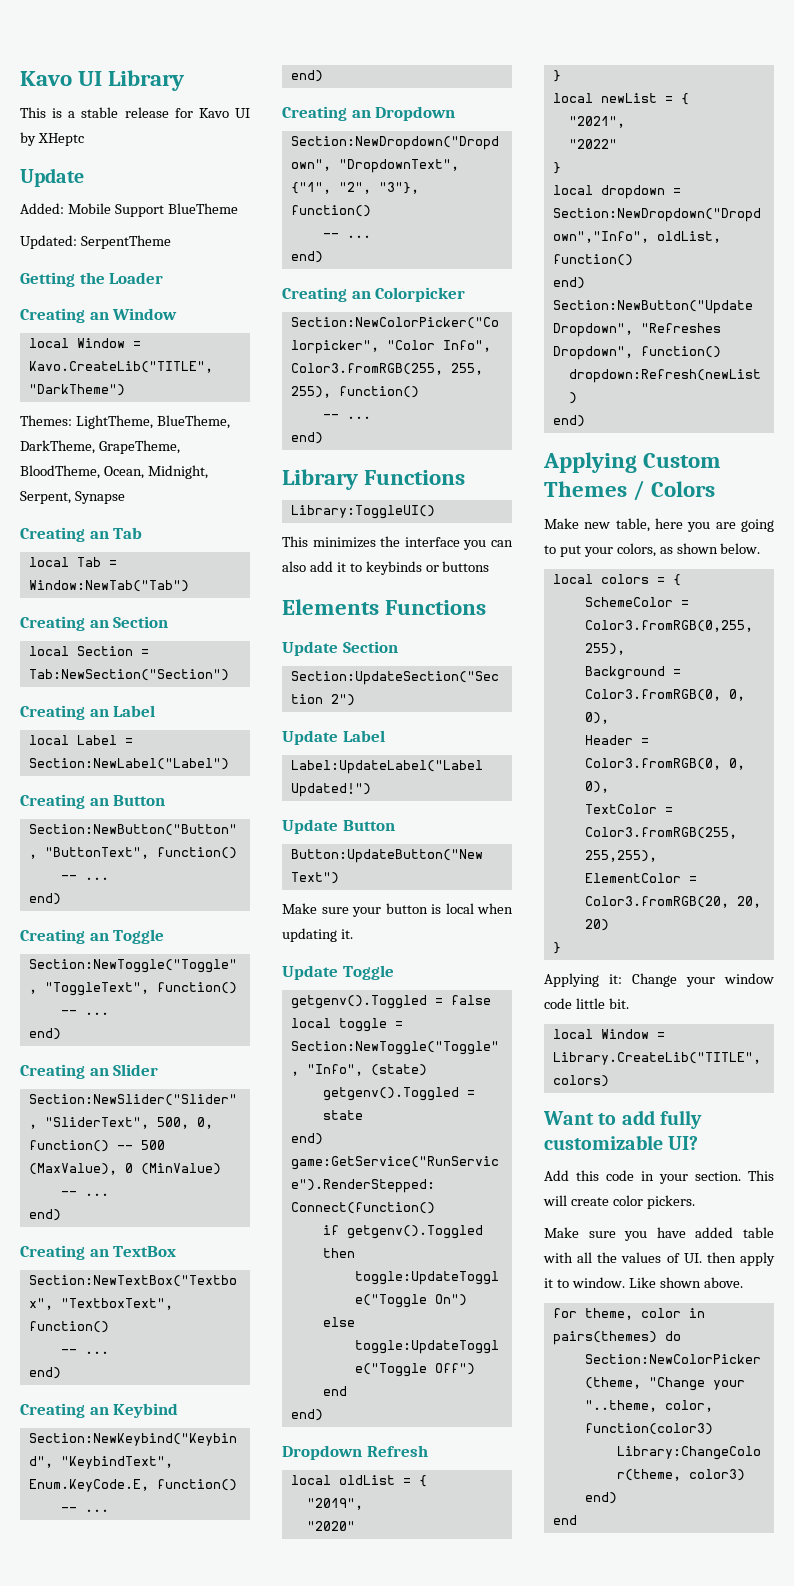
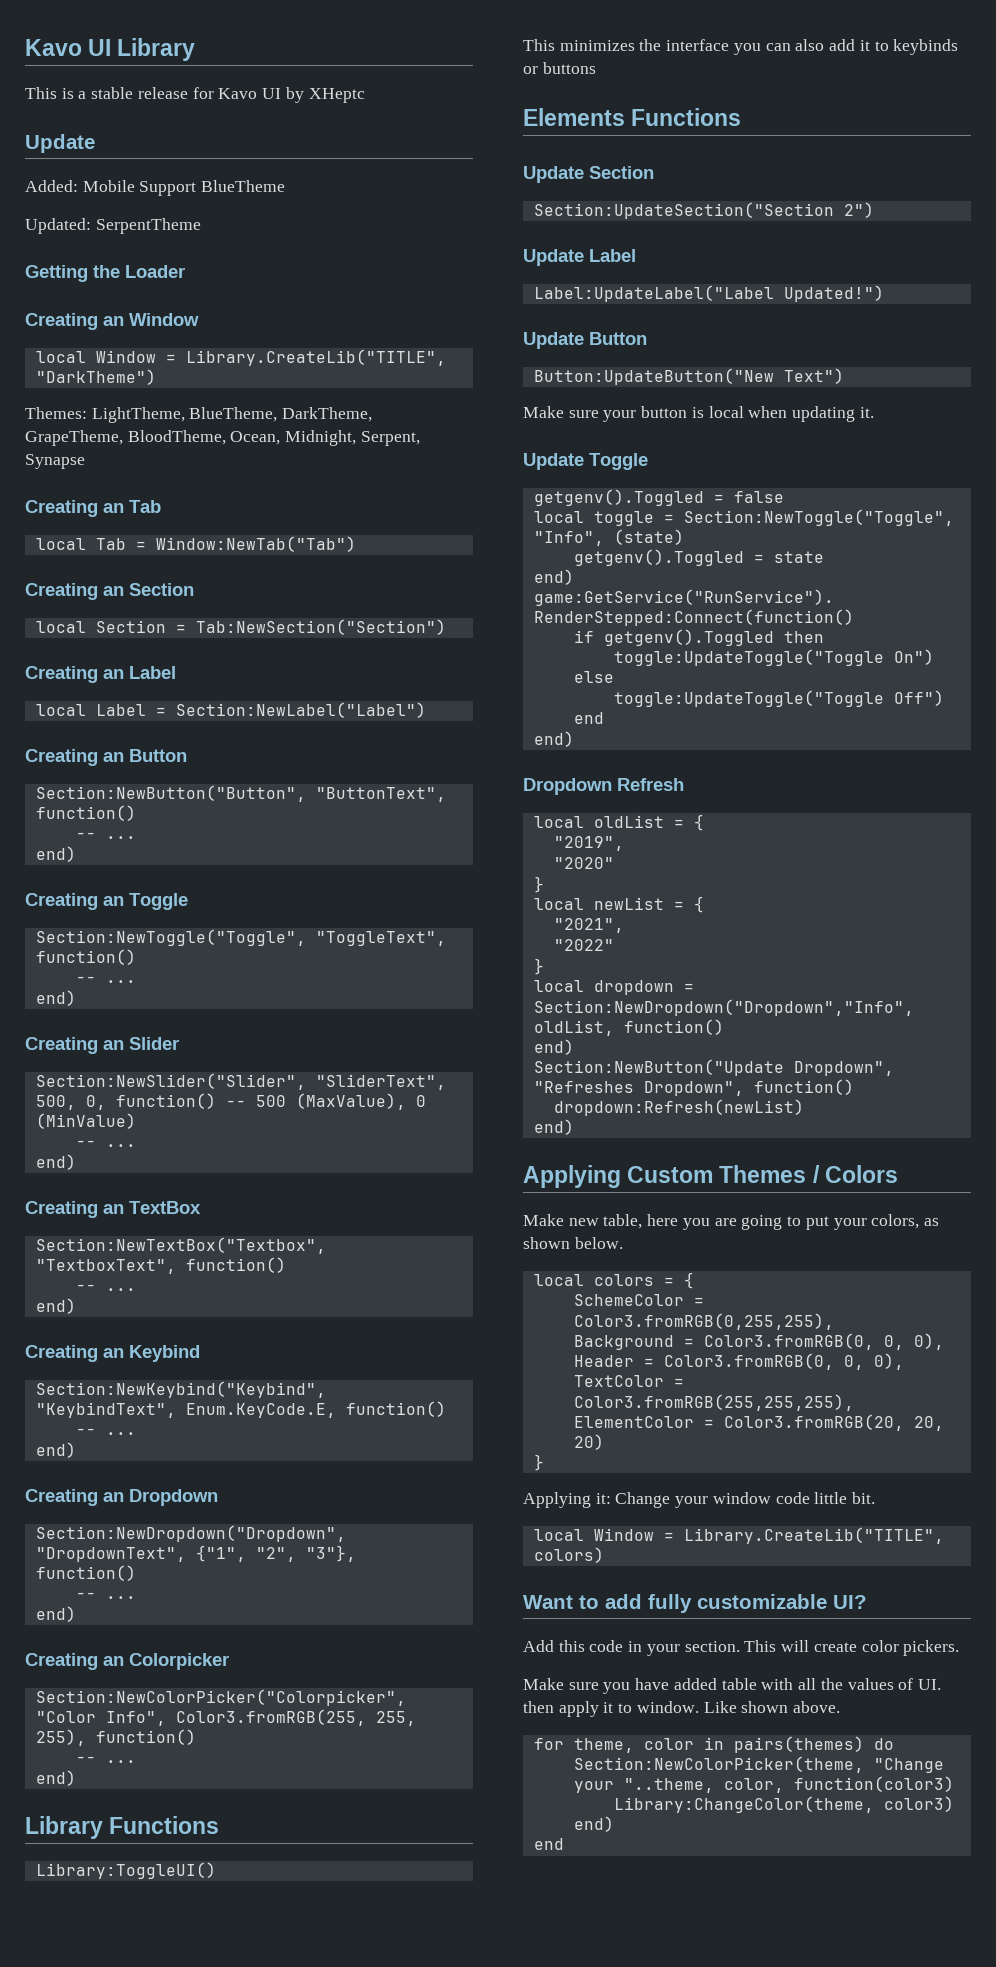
- local Window = Kavo.CreateLib("TITLE", "DarkTheme")
+ local Window = Library.CreateLib("TITLE", "DarkTheme")

